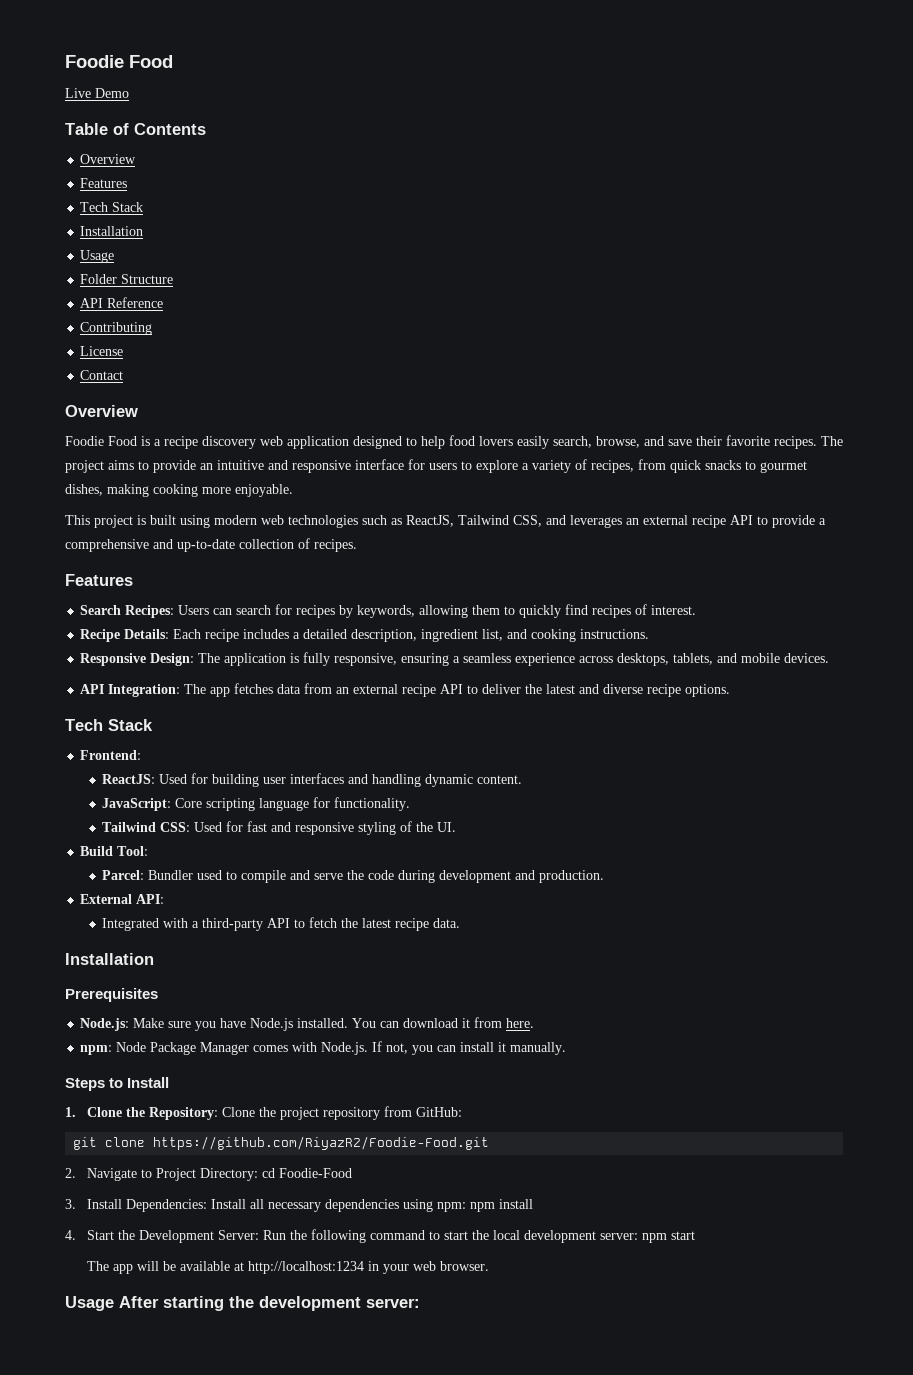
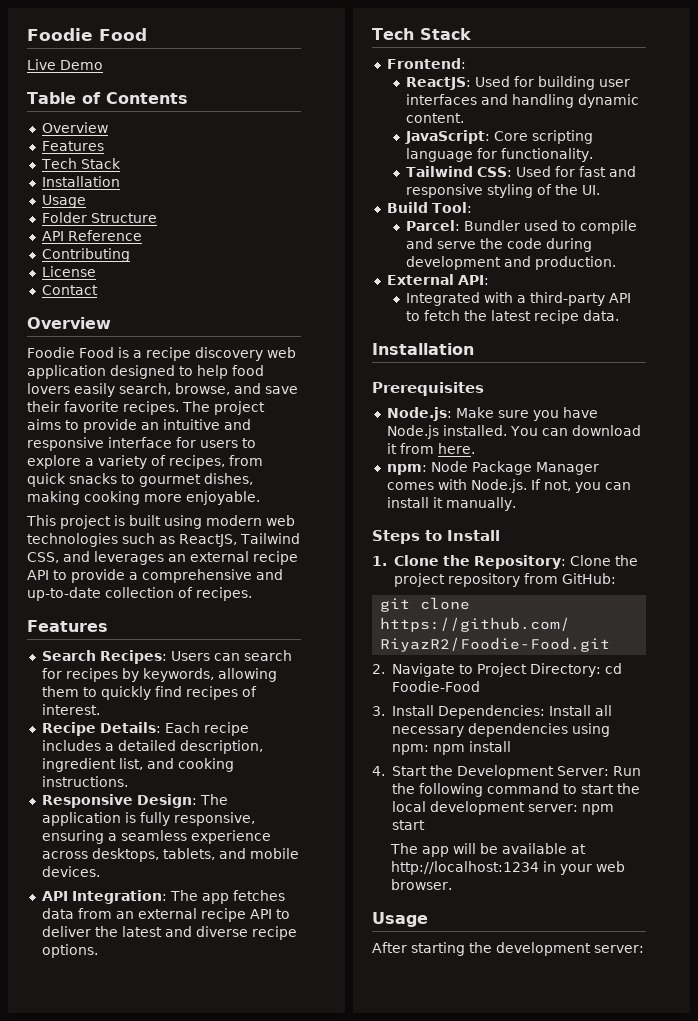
  The app will be available at http://localhost:1234 in your web browser.
- Usage After starting the development server:
+ Usage
+ After starting the development server:

